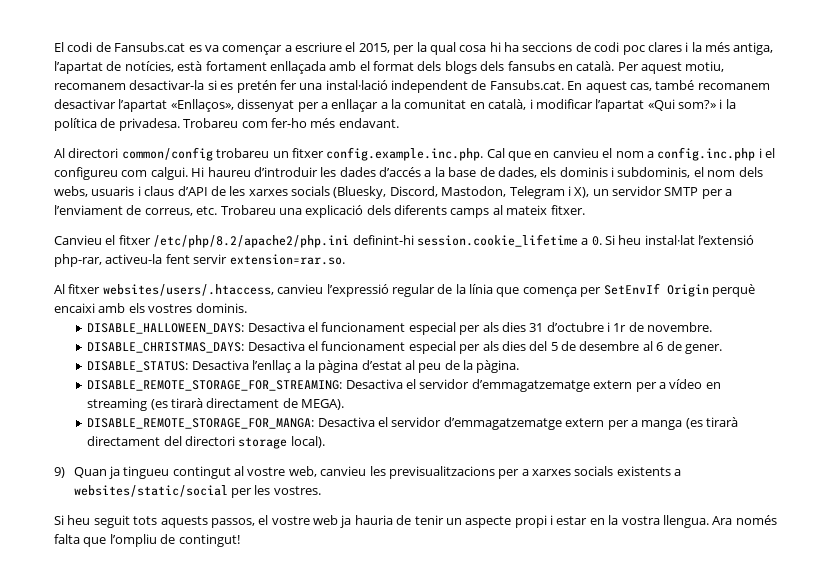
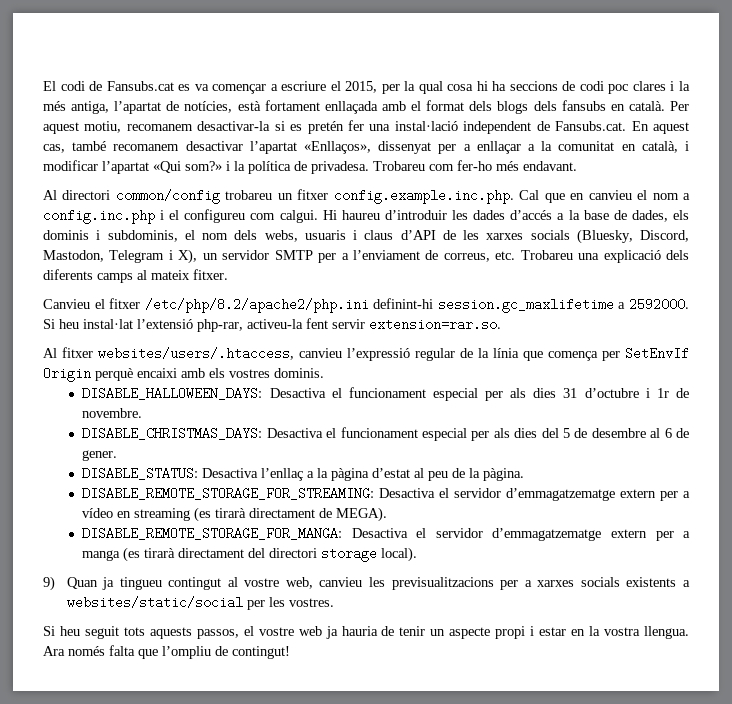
- Canvieu el fitxer /etc/php/8.2/apache2/php.ini definint-hi session.cookie_lifetime a 0. Si heu instal·lat l’extensió php-rar, activeu-la fent servir extension=rar.so.
+ Canvieu el fitxer /etc/php/8.2/apache2/php.ini definint-hi session.gc_maxlifetime a 2592000. Si heu instal·lat l’extensió php-rar, activeu-la fent servir extension=rar.so.

